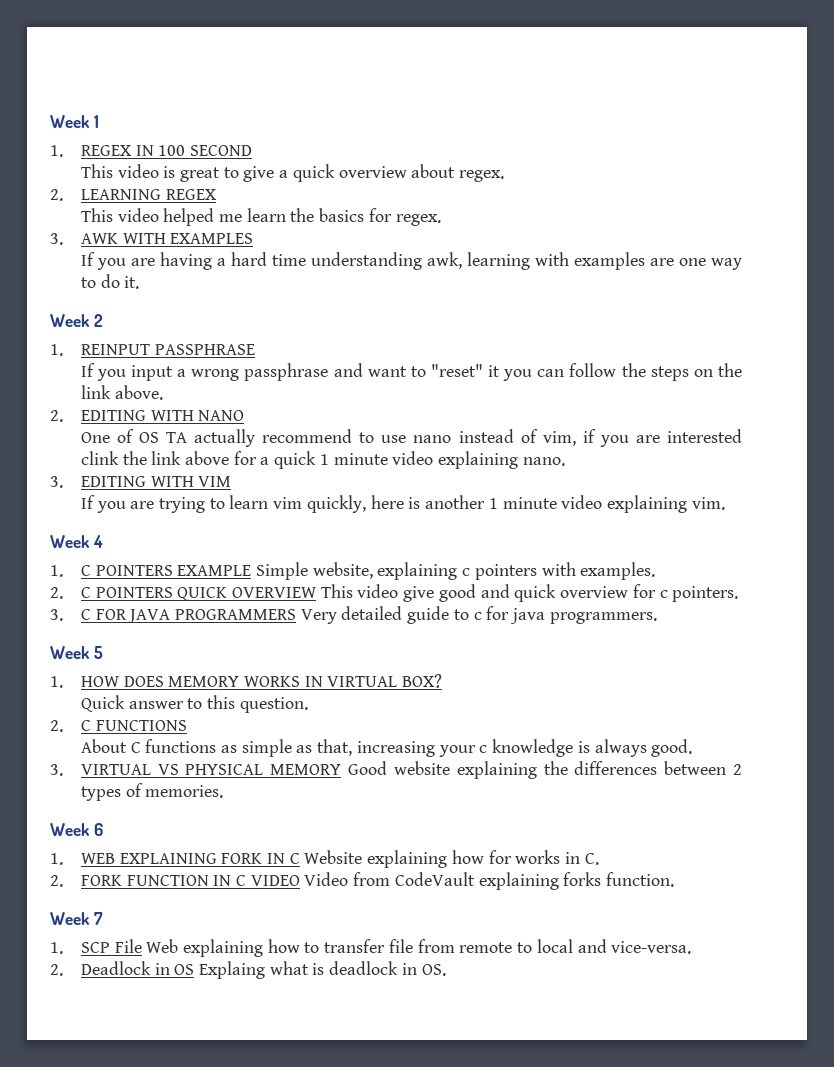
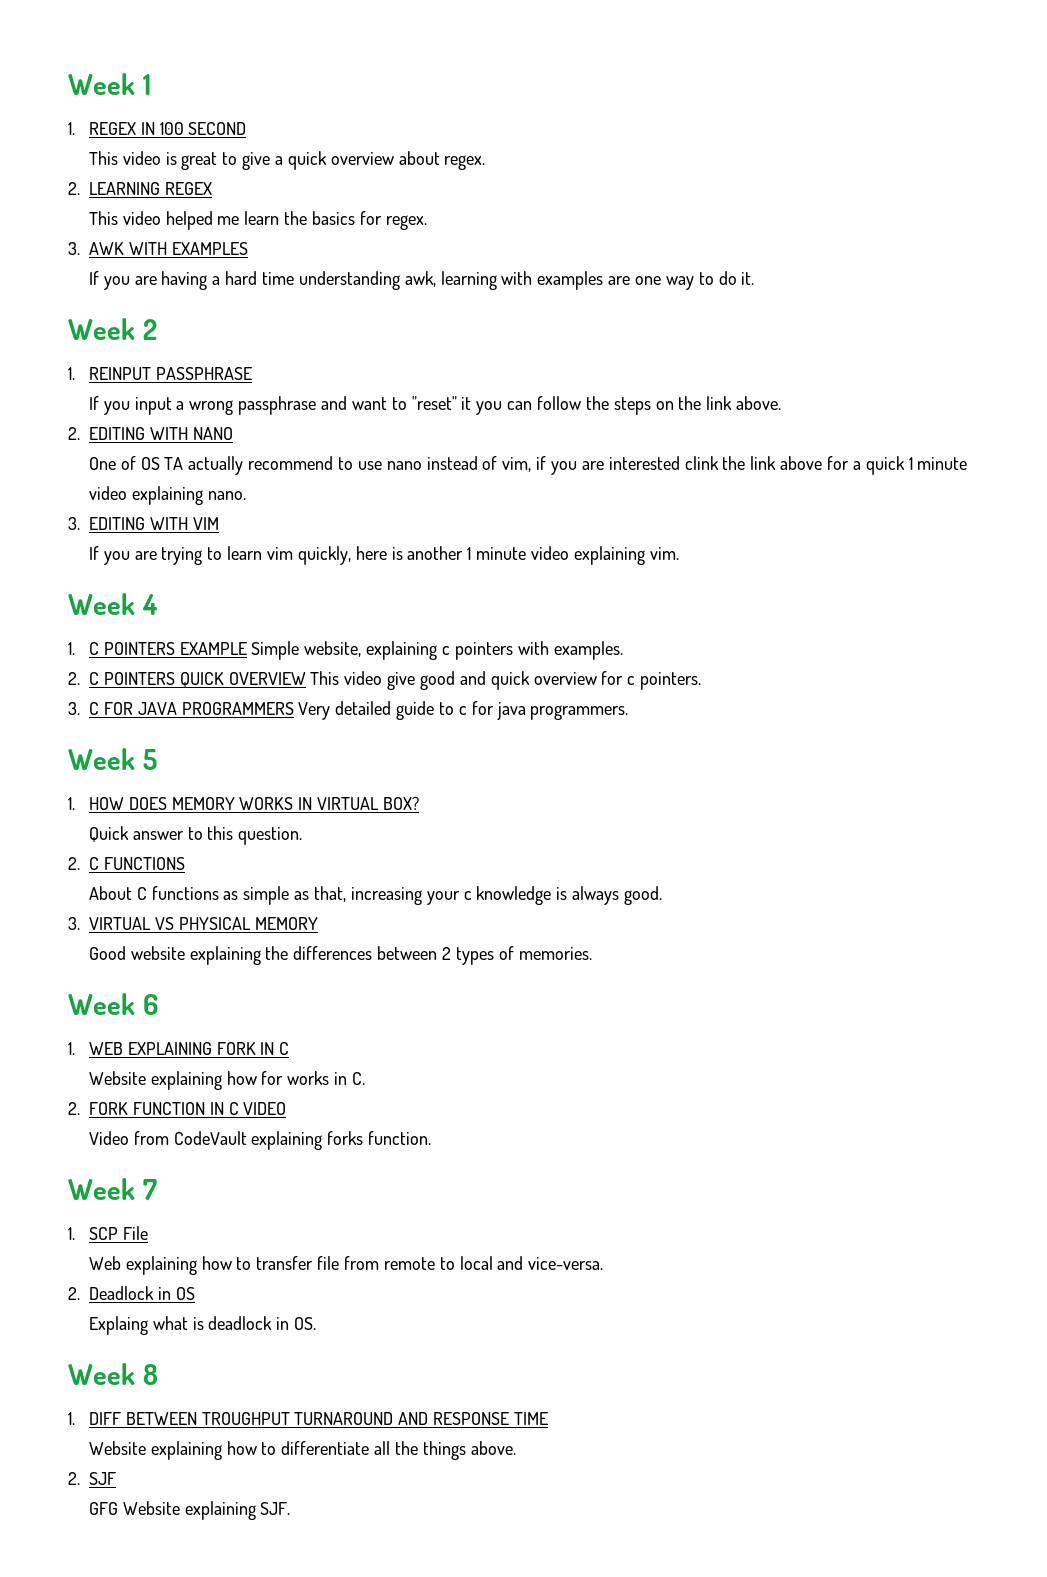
- 3. VIRTUAL VS PHYSICAL MEMORY Good website explaining the differences between 2 types of memories.
+ 3. VIRTUAL VS PHYSICAL MEMORY
+ Good website explaining the differences between 2 types of memories.
- 1. WEB EXPLAINING FORK IN C Website explaining how for works in C.
+ 1. WEB EXPLAINING FORK IN C
+ Website explaining how for works in C.
- 2. FORK FUNCTION IN C VIDEO Video from CodeVault explaining forks function.
+ 2. FORK FUNCTION IN C VIDEO
+ Video from CodeVault explaining forks function.
- 1. SCP File Web explaining how to transfer file from remote to local and vice-versa.
+ 1. SCP File
+ Web explaining how to transfer file from remote to local and vice-versa.
- 2. Deadlock in OS Explaing what is deadlock in OS.
+ 2. Deadlock in OS
+ Explaing what is deadlock in OS.
+ Week 8
+ 1. DIFF BETWEEN TROUGHPUT TURNAROUND AND RESPONSE TIME
+ Website explaining how to differentiate all the things above.
+ 2. SJF
+ GFG Website explaining SJF.

